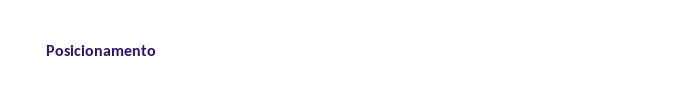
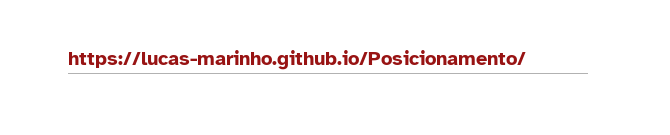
- Posicionamento
+ https://lucas-marinho.github.io/Posicionamento/

